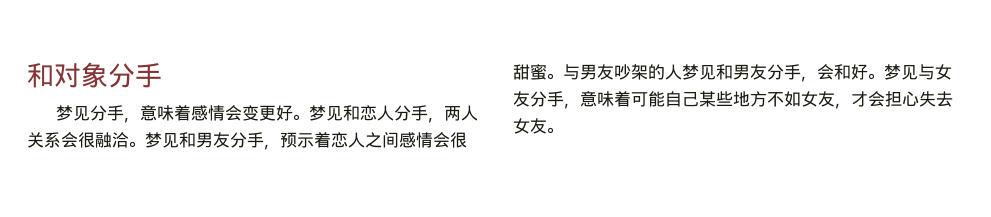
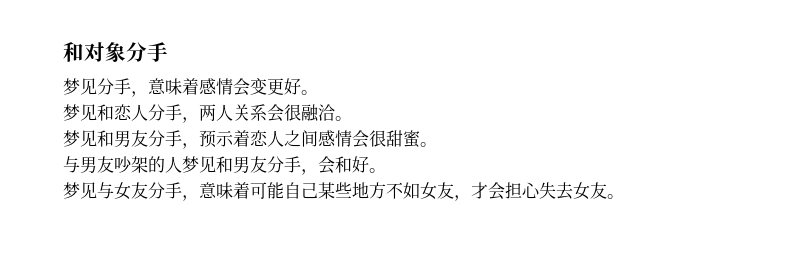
- 梦见分手，意味着感情会变更好。梦见和恋人分手，两人关系会很融洽。梦见和男友分手，预示着恋人之间感情会很甜蜜。与男友吵架的人梦见和男友分手，会和好。梦见与女友分手，意味着可能自己某些地方不如女友，才会担心失去女友。
+ 梦见分手，意味着感情会变更好。
+ 梦见和恋人分手，两人关系会很融洽。
+ 梦见和男友分手，预示着恋人之间感情会很甜蜜。
+ 与男友吵架的人梦见和男友分手，会和好。
+ 梦见与女友分手，意味着可能自己某些地方不如女友，才会担心失去女友。

